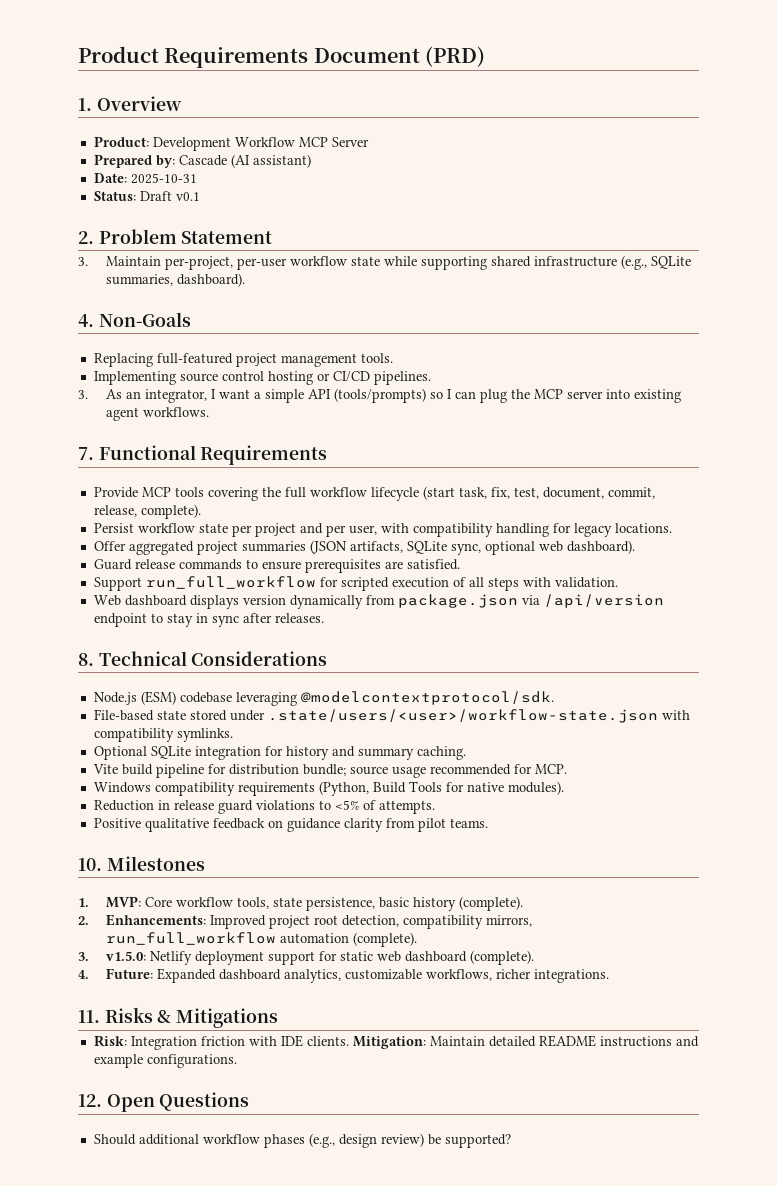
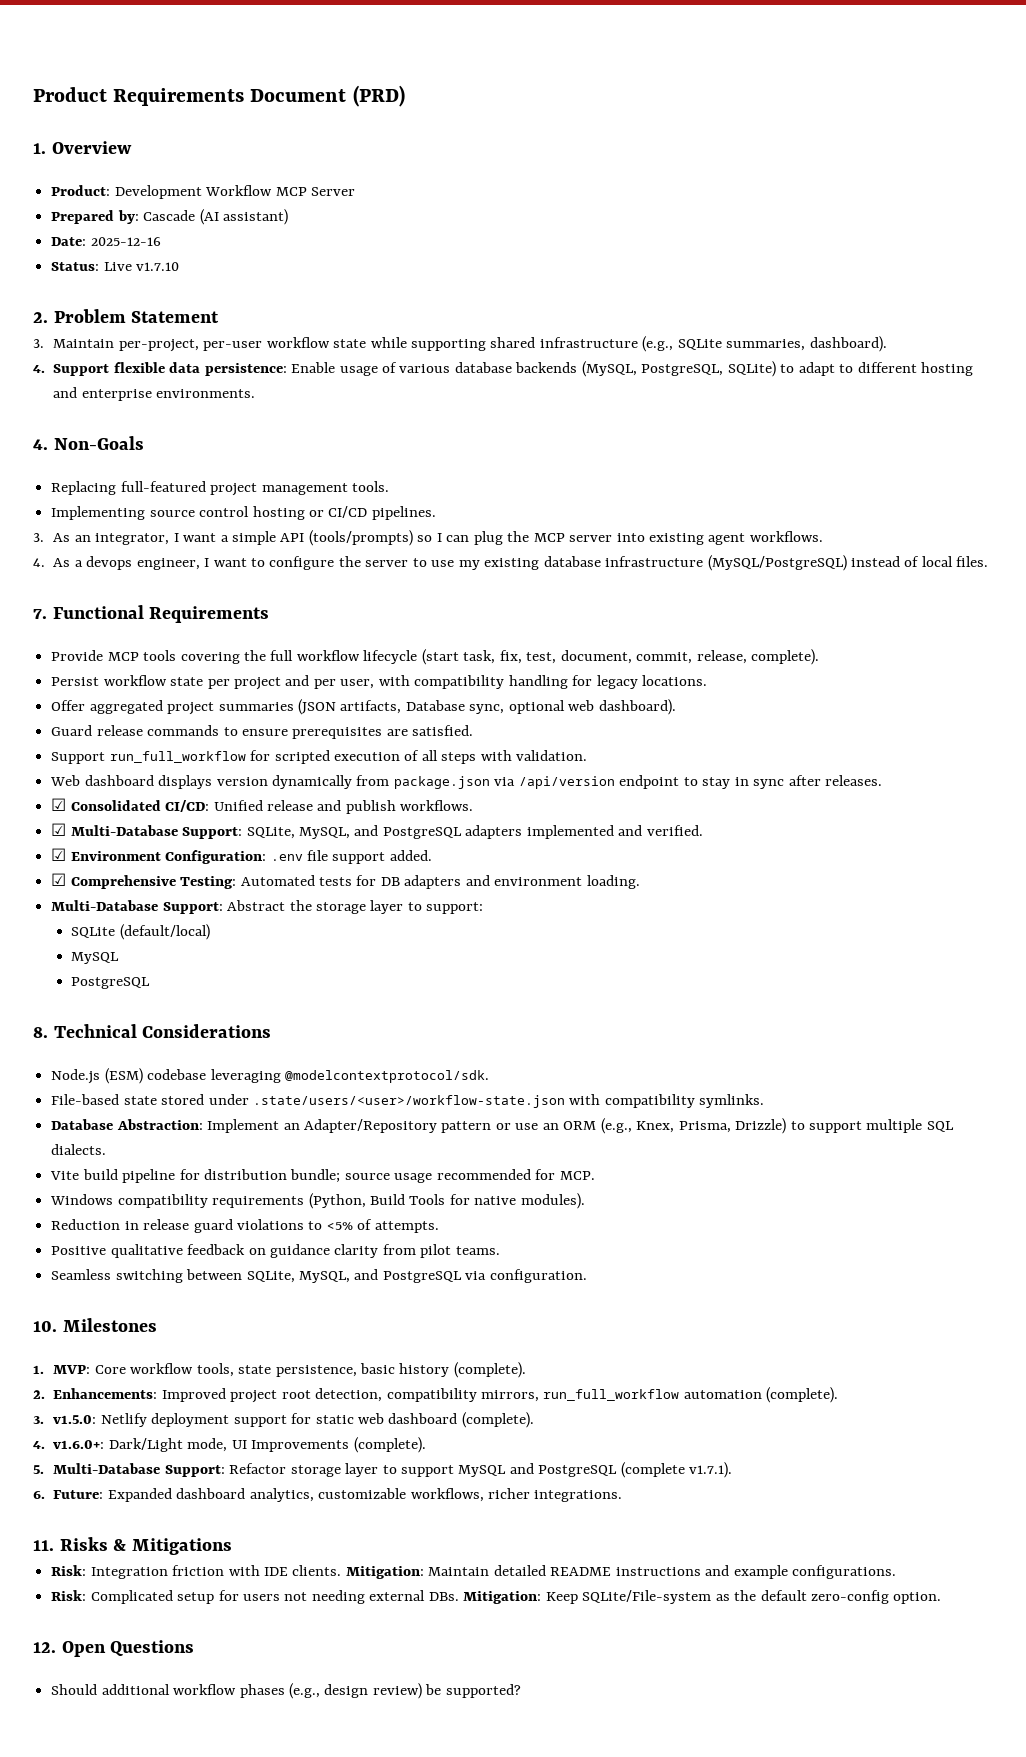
- Date: 2025-10-31
+ Date: 2025-12-16
- Status: Draft v0.1
+ Status: Live v1.7.10
+ 4. Support flexible data persistence: Enable usage of various database backends (MySQL, PostgreSQL, SQLite) to adapt to different hosting and enterprise environments.
+ 4. As a devops engineer, I want to configure the server to use my existing database infrastructure (MySQL/PostgreSQL) instead of local files.
- Offer aggregated project summaries (JSON artifacts, SQLite sync, optional web dashboard).
+ Offer aggregated project summaries (JSON artifacts, Database sync, optional web dashboard).
+ ☑ Consolidated CI/CD: Unified release and publish workflows.
+ ☑ Multi-Database Support: SQLite, MySQL, and PostgreSQL adapters implemented and verified.
+ ☑ Environment Configuration: .env file support added.
+ ☑ Comprehensive Testing: Automated tests for DB adapters and environment loading.
+ Multi-Database Support: Abstract the storage layer to support:
+ SQLite (default/local)
+ MySQL
+ PostgreSQL
- Optional SQLite integration for history and summary caching.
+ Database Abstraction: Implement an Adapter/Repository pattern or use an ORM (e.g., Knex, Prisma, Drizzle) to support multiple SQL dialects.
+ Seamless switching between SQLite, MySQL, and PostgreSQL via configuration.
- 4. Future: Expanded dashboard analytics, customizable workflows, richer integrations.
+ 4. v1.6.0+: Dark/Light mode, UI Improvements (complete).
+ 5. Multi-Database Support: Refactor storage layer to support MySQL and PostgreSQL (complete v1.7.1).
+ 6. Future: Expanded dashboard analytics, customizable workflows, richer integrations.
+ Risk: Complicated setup for users not needing external DBs. Mitigation: Keep SQLite/File-system as the default zero-config option.

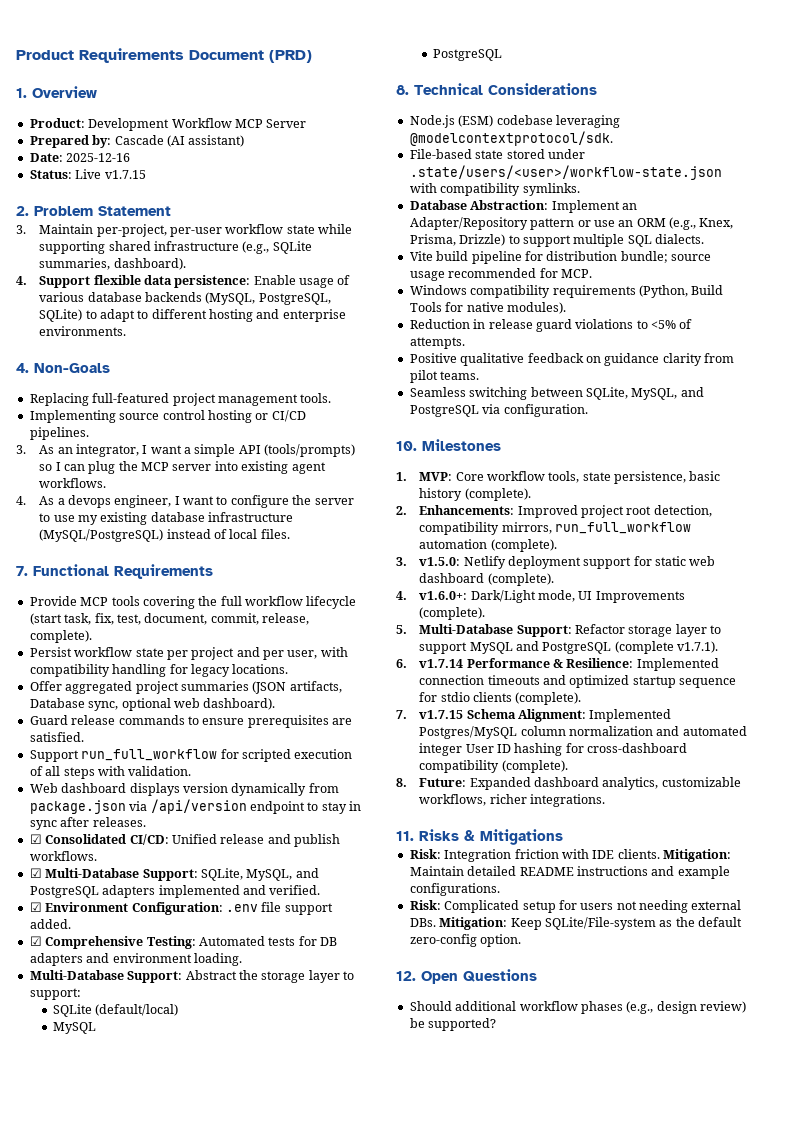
- Status: Live v1.7.10
+ Status: Live v1.7.15
- 6. Future: Expanded dashboard analytics, customizable workflows, richer integrations.
+ 6. v1.7.14 Performance & Resilience: Implemented connection timeouts and optimized startup sequence for stdio clients (complete).
+ 7. v1.7.15 Schema Alignment: Implemented Postgres/MySQL column normalization and automated integer User ID hashing for cross-dashboard compatibility (complete).
+ 8. Future: Expanded dashboard analytics, customizable workflows, richer integrations.

